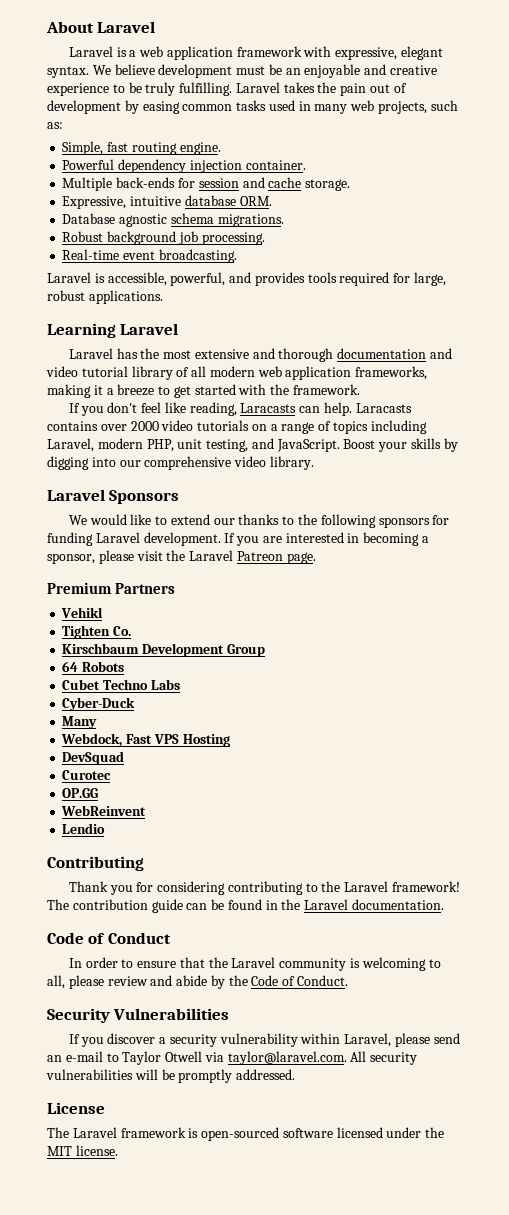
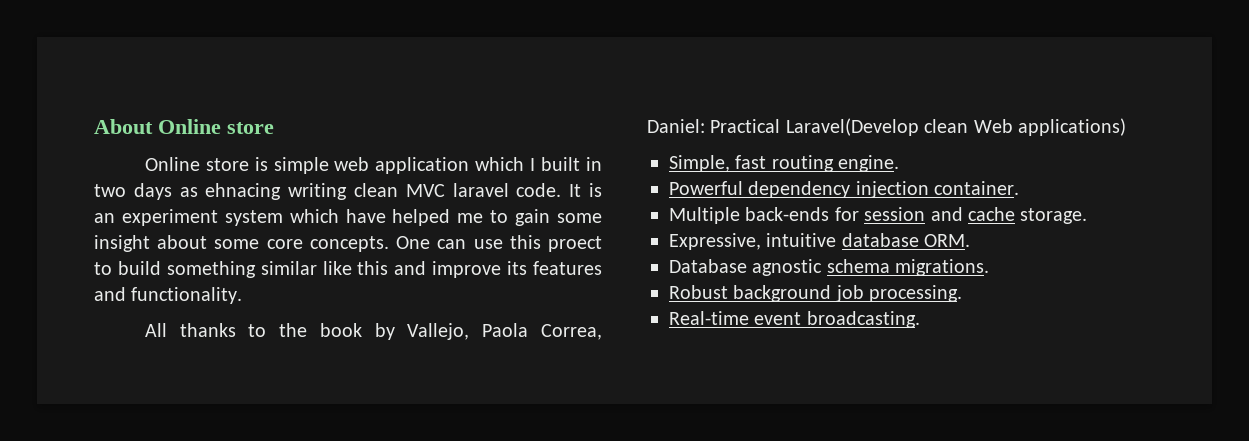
- About Laravel
- Laravel is a web application framework with expressive, elegant syntax. We believe development must be an enjoyable and creative experience to be truly fulfilling. Laravel takes the pain out of development by easing common tasks used in many web projects, such as:
+ About Online store
+ Online store is simple web application which I built in two days as ehnacing writing clean MVC laravel code. It is an experiment system which have helped me to gain some insight about some core concepts. One can use this proect to build something similar like this and improve its features and functionality.
+ All thanks to the book by Vallejo, Paola Correa, Daniel: Practical Laravel(Develop clean Web applications)
- Laravel is accessible, powerful, and provides tools required for large, robust applications.
- Learning Laravel
- Laravel has the most extensive and thorough documentation and video tutorial library of all modern web application frameworks, making it a breeze to get started with the framework.
- If you don't feel like reading, Laracasts can help. Laracasts contains over 2000 video tutorials on a range of topics including Laravel, modern PHP, unit testing, and JavaScript. Boost your skills by digging into our comprehensive video library.
- Laravel Sponsors
- We would like to extend our thanks to the following sponsors for funding Laravel development. If you are interested in becoming a sponsor, please visit the Laravel Patreon page.
- Premium Partners
- Vehikl
- Tighten Co.
- Kirschbaum Development Group
- 64 Robots
- Cubet Techno Labs
- Cyber-Duck
- Many
- Webdock, Fast VPS Hosting
- DevSquad
- Curotec
- OP.GG
- WebReinvent
- Lendio
- Contributing
- Thank you for considering contributing to the Laravel framework! The contribution guide can be found in the Laravel documentation.
- Code of Conduct
- In order to ensure that the Laravel community is welcoming to all, please review and abide by the Code of Conduct.
- Security Vulnerabilities
- If you discover a security vulnerability within Laravel, please send an e-mail to Taylor Otwell via taylor@laravel.com. All security vulnerabilities will be promptly addressed.
- License
- The Laravel framework is open-sourced software licensed under the MIT license.

